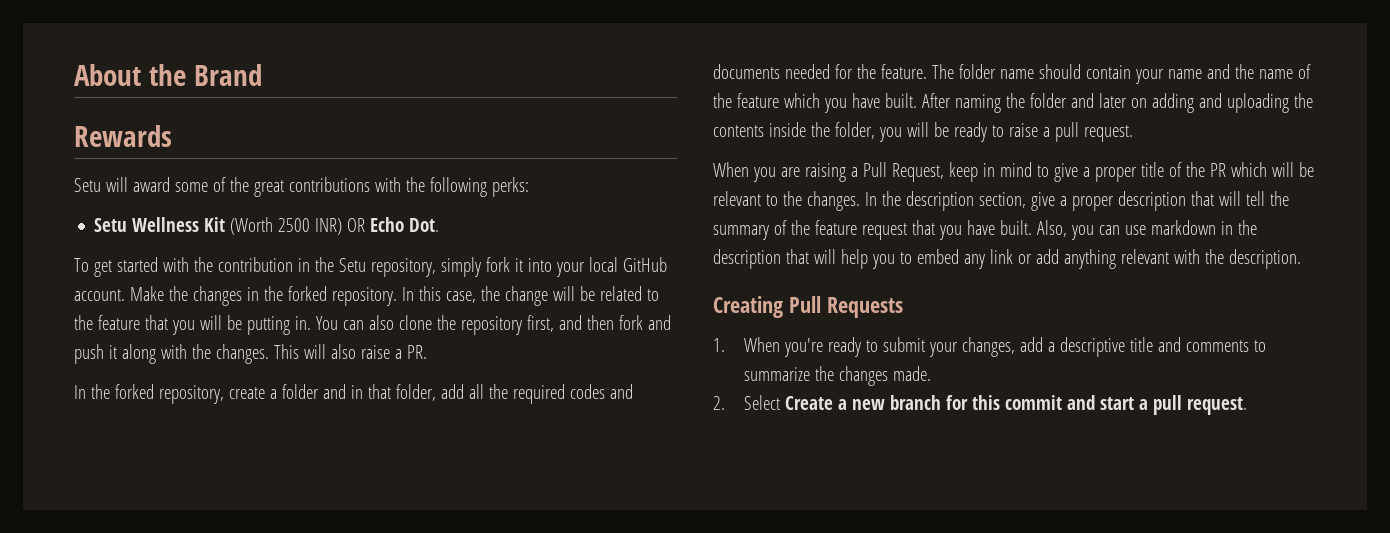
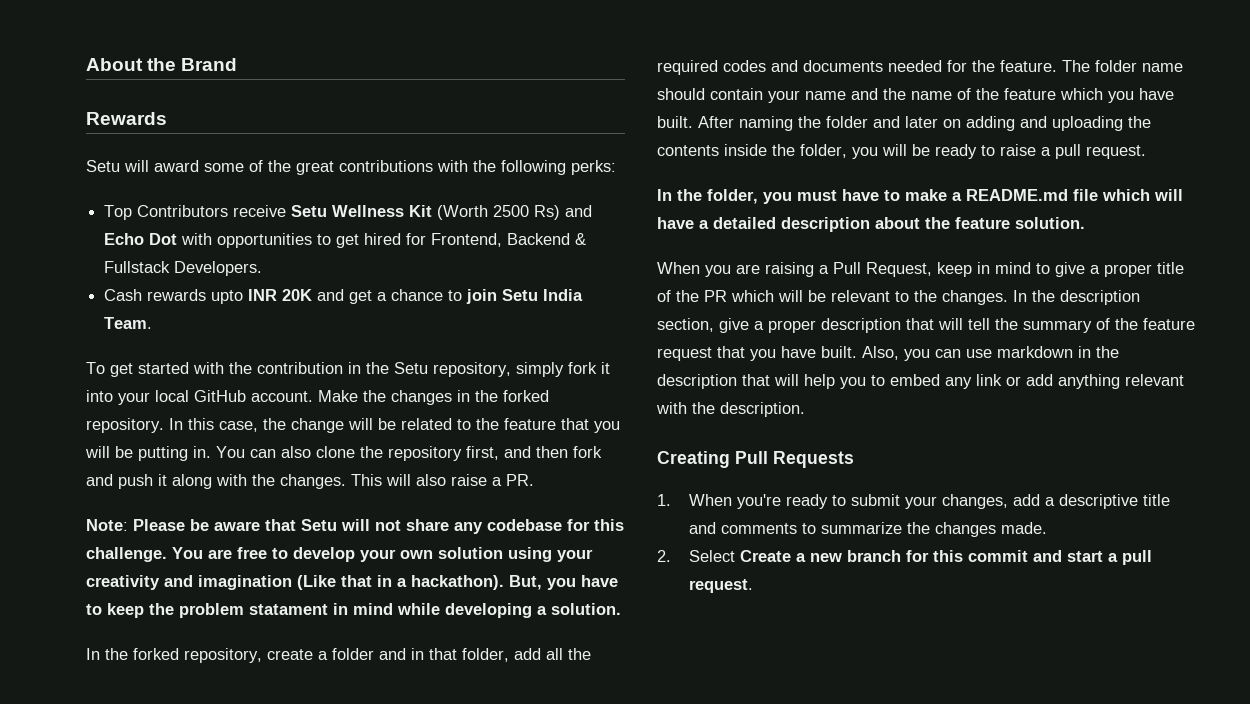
- Setu Wellness Kit (Worth 2500 INR) OR Echo Dot.
+ Top Contributors receive Setu Wellness Kit (Worth 2500 Rs) and Echo Dot with opportunities to get hired for Frontend, Backend & Fullstack Developers.
+ Cash rewards upto INR 20K and get a chance to join Setu India Team.
+ Note: Please be aware that Setu will not share any codebase for this challenge. You are free to develop your own solution using your creativity and imagination (Like that in a hackathon). But, you have to keep the problem statament in mind while developing a solution.
+ In the folder, you must have to make a README.md file which will have a detailed description about the feature solution.

